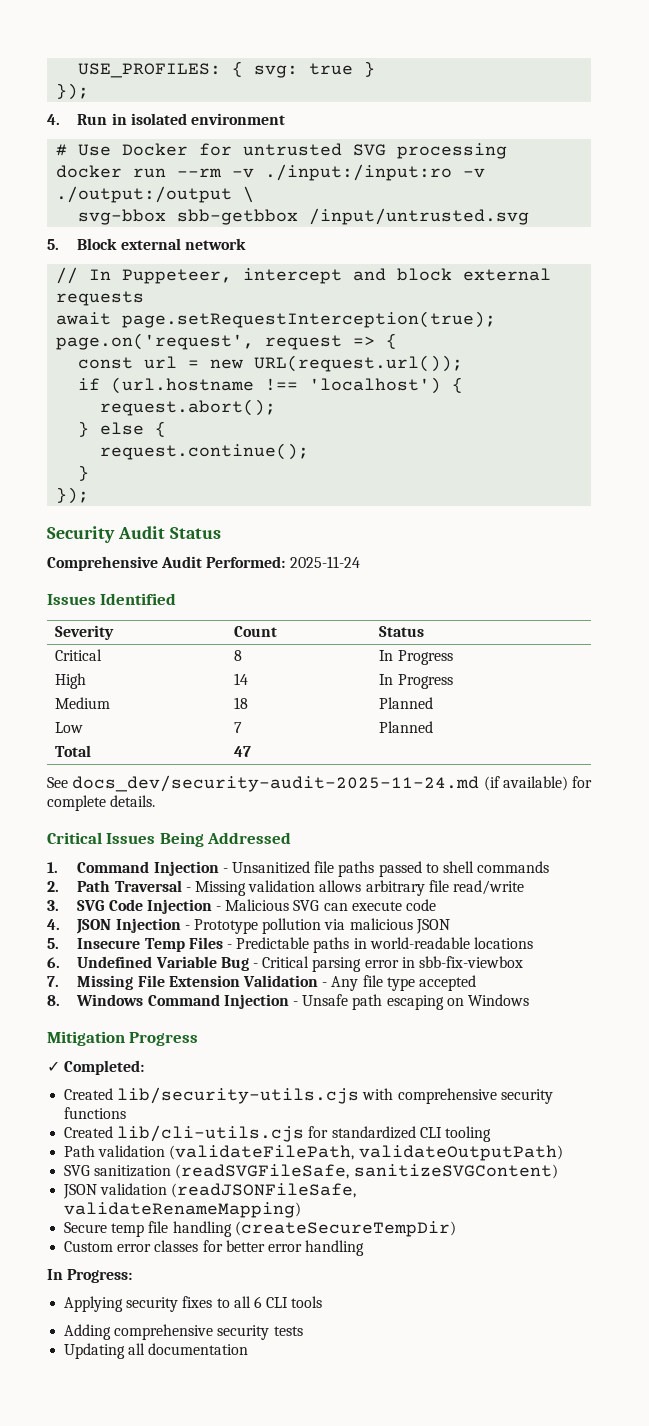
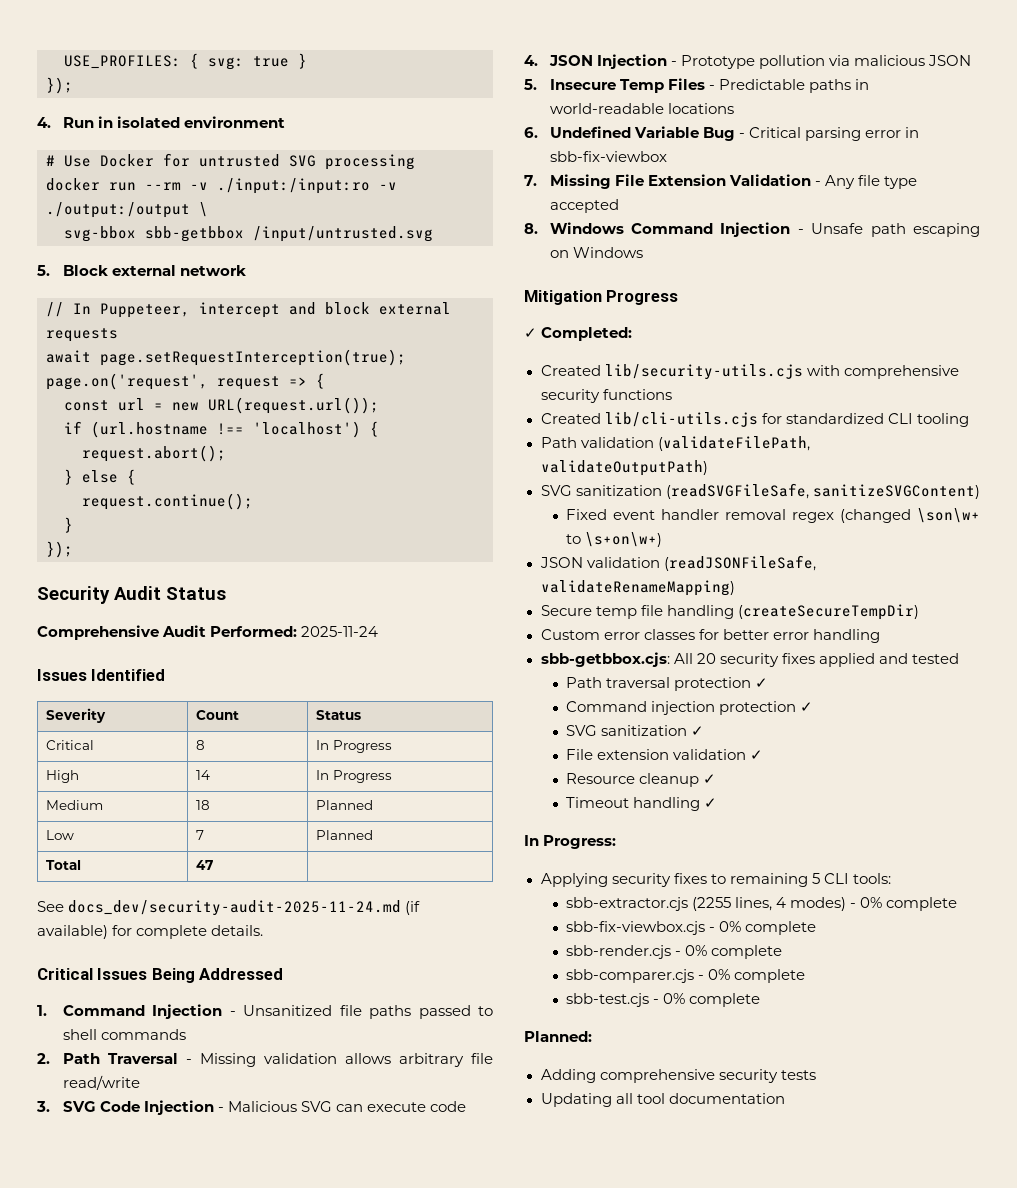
+ Fixed event handler removal regex (changed \son\w+ to \s+on\w+)
+ sbb-getbbox.cjs: All 20 security fixes applied and tested
+ Path traversal protection ✓
+ Command injection protection ✓
+ SVG sanitization ✓
+ File extension validation ✓
+ Resource cleanup ✓
+ Timeout handling ✓
- Applying security fixes to all 6 CLI tools
+ Applying security fixes to remaining 5 CLI tools:
+ sbb-extractor.cjs (2255 lines, 4 modes) - 0% complete
+ sbb-fix-viewbox.cjs - 0% complete
+ sbb-render.cjs - 0% complete
+ sbb-comparer.cjs - 0% complete
+ sbb-test.cjs - 0% complete
+ Planned:
- Updating all documentation
+ Updating all tool documentation

